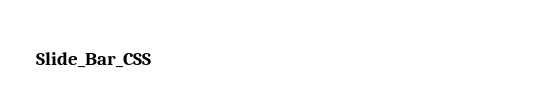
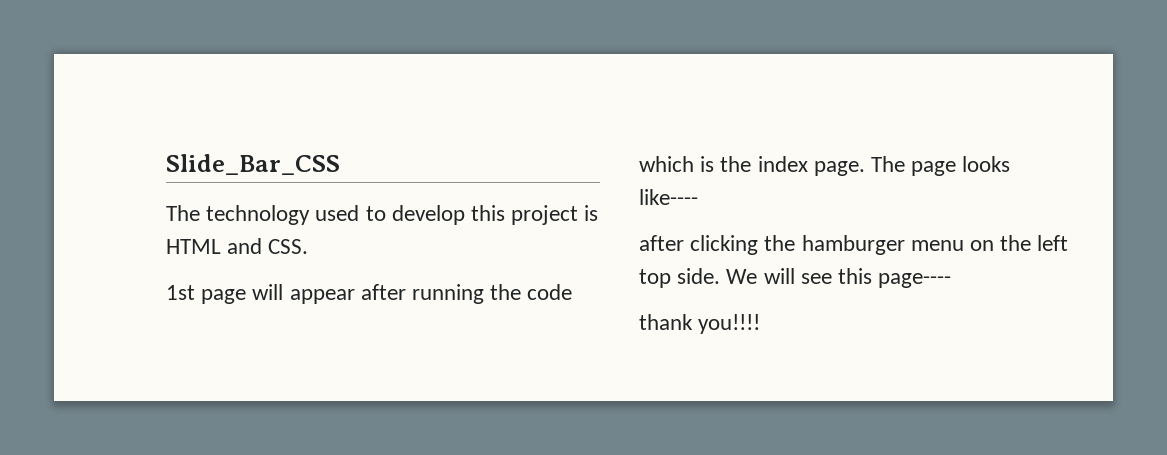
+ The technology used to develop this project is HTML and CSS.
+ 1st page will appear after running the code which is the index page. The page looks like----
+ after clicking the hamburger menu on the left top side. We will see this page----
+ thank you!!!!

